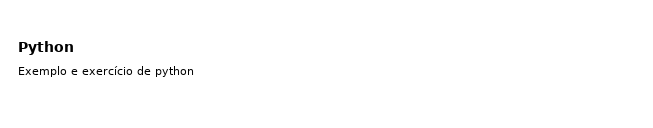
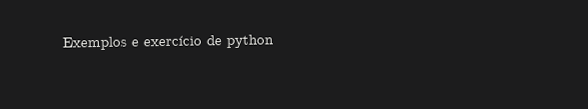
- Python
- Exemplo e exercício de python
+ Exemplos e exercício de python

